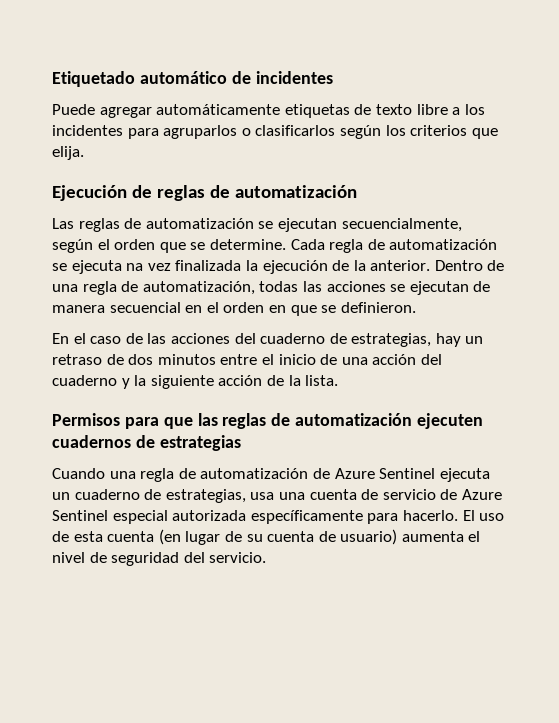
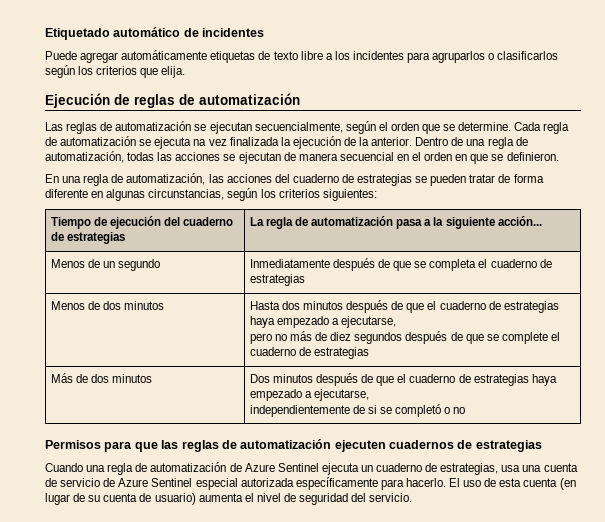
- En el caso de las acciones del cuaderno de estrategias, hay un retraso de dos minutos entre el inicio de una acción del cuaderno y la siguiente acción de la lista.
+ En una regla de automatización, las acciones del cuaderno de estrategias se pueden tratar de forma diferente en algunas circunstancias, según los criterios siguientes:
+ Tiempo de ejecución del cuaderno de estrategias | La regla de automatización pasa a la siguiente acción...
+ Menos de un segundo | Inmediatamente después de que se completa el cuaderno de estrategias
+ Menos de dos minutos | Hasta dos minutos después de que el cuaderno de estrategias haya empezado a ejecutarse,
+ pero no más de diez segundos después de que se complete el cuaderno de estrategias
+ Más de dos minutos | Dos minutos después de que el cuaderno de estrategias haya empezado a ejecutarse,
+ independientemente de si se completó o no

